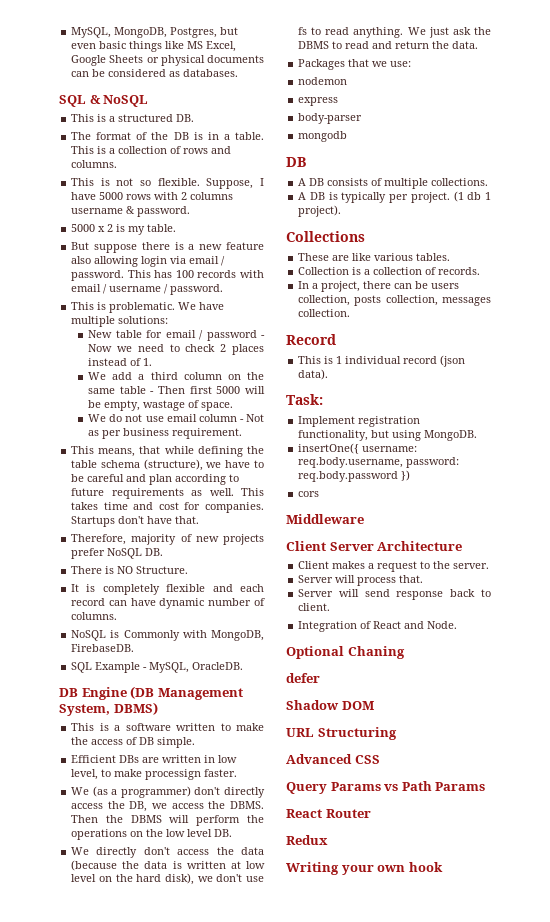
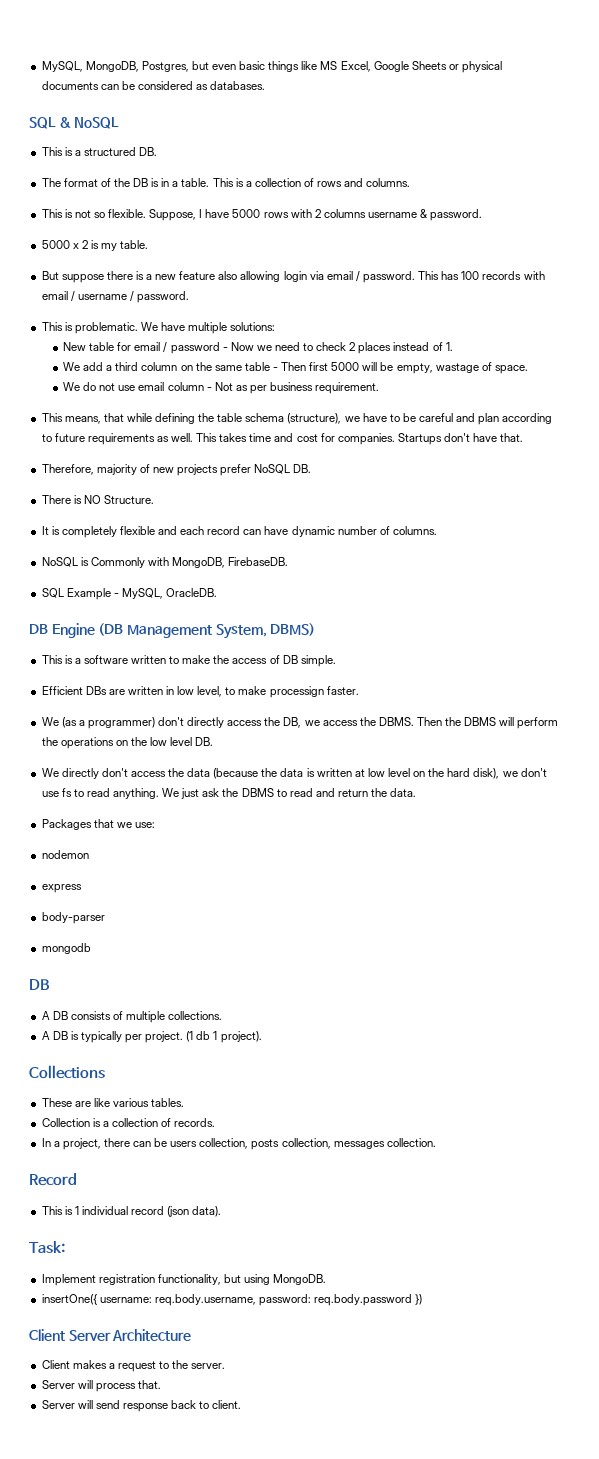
- cors
- Middleware
- Integration of React and Node.
- Optional Chaning
- defer
- Shadow DOM
- URL Structuring
- Advanced CSS
- Query Params vs Path Params
- React Router
- Redux
- Writing your own hook

